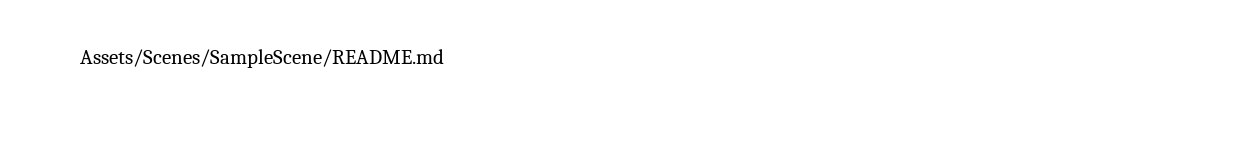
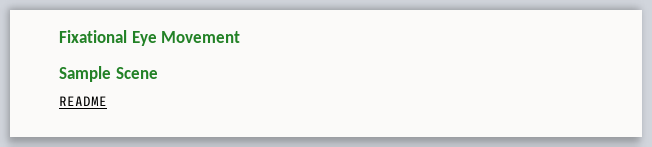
- Assets/Scenes/SampleScene/README.md
+ Fixational Eye Movement
+ Sample Scene
+ README

